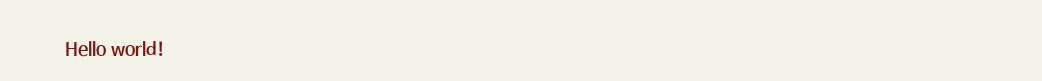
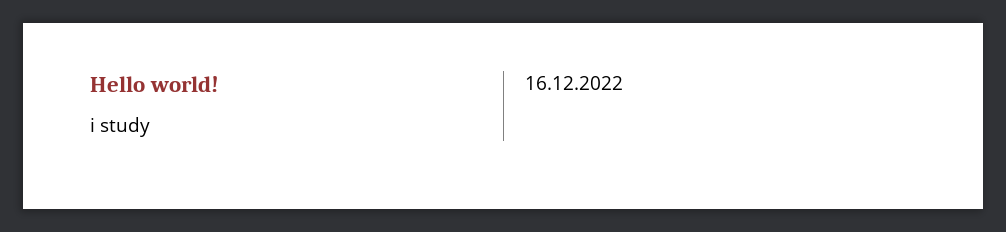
+ i study
+ 16.12.2022

